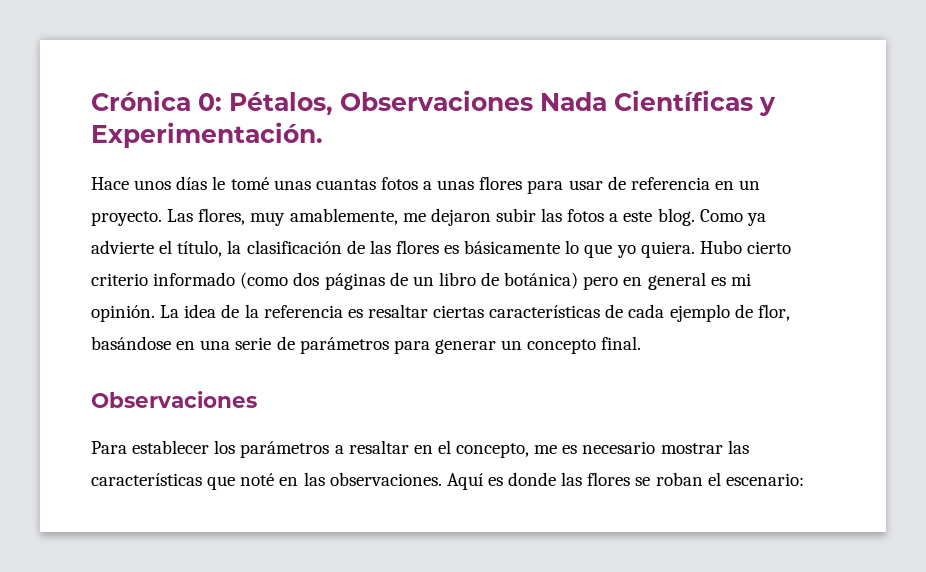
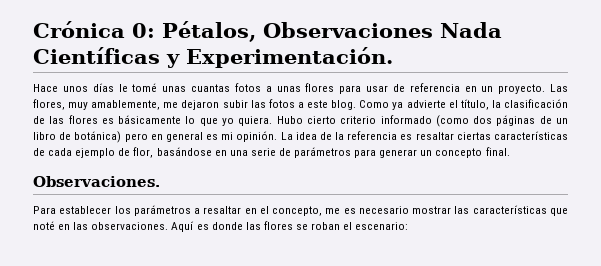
  La idea de la referencia es resaltar ciertas características de cada ejemplo de flor, basándose en una serie de parámetros para generar un concepto final.
- Observaciones
+ Observaciones.

